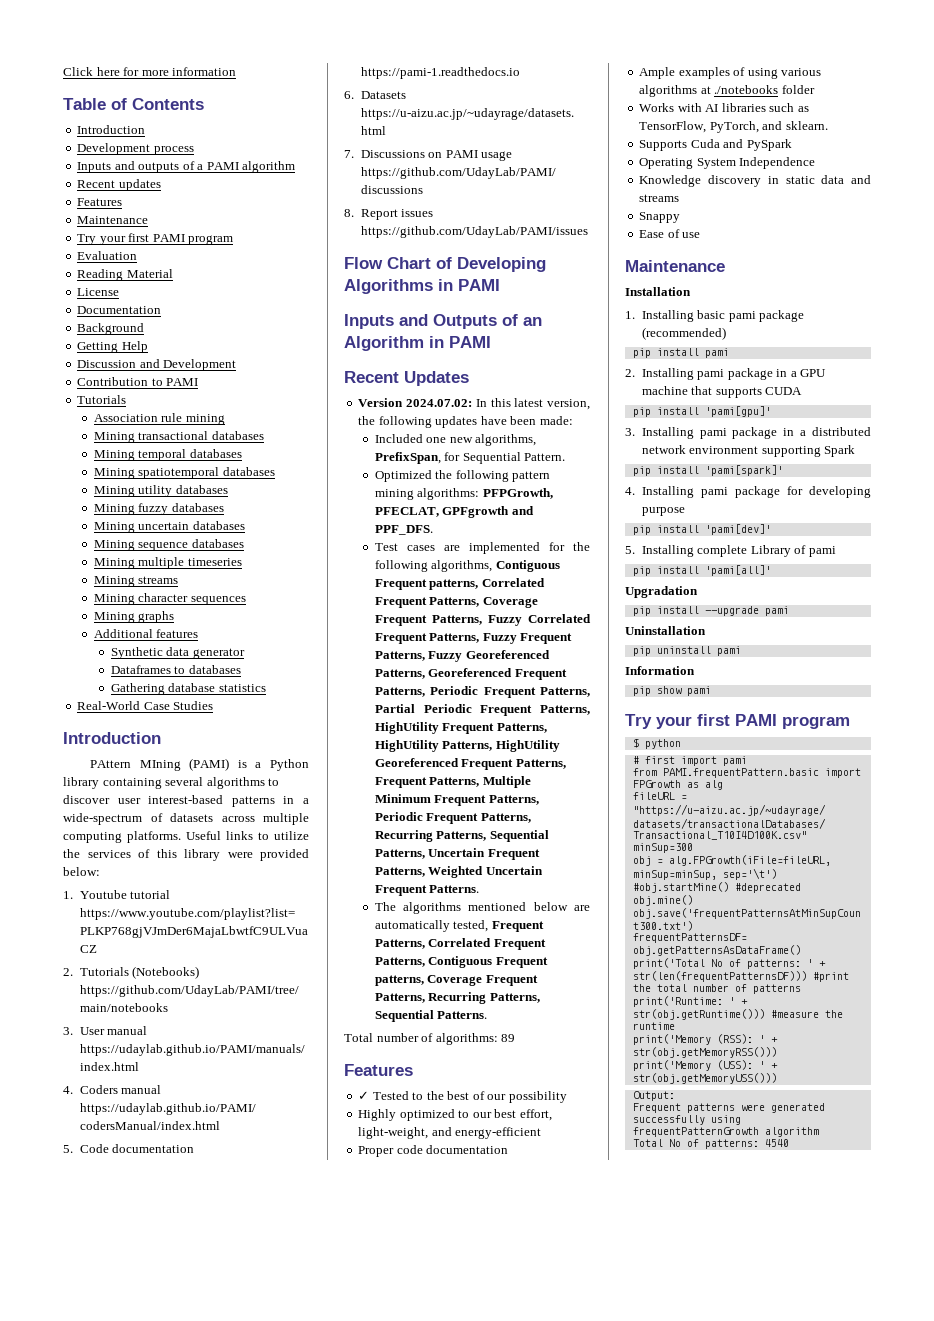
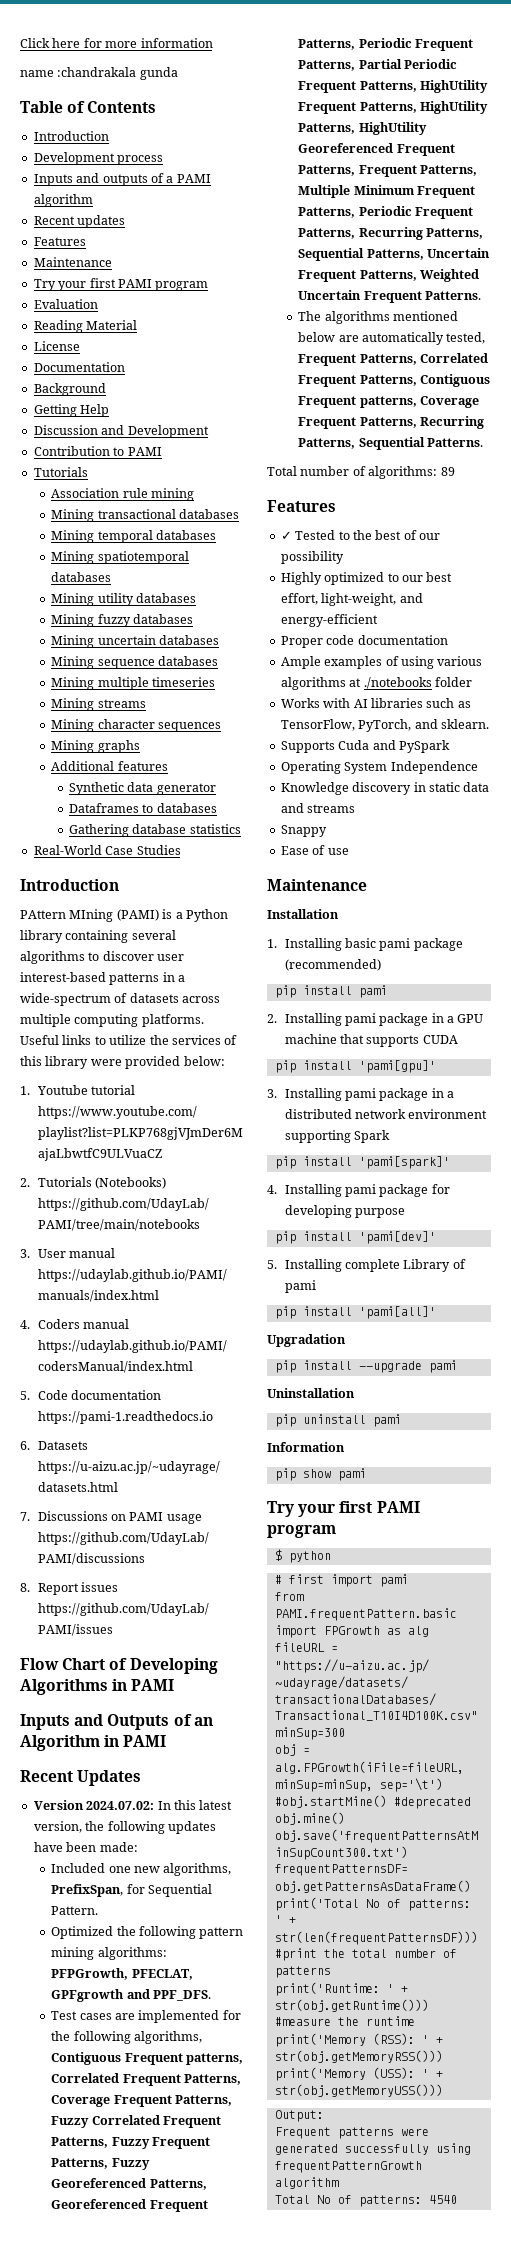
+ name :chandrakala gunda

